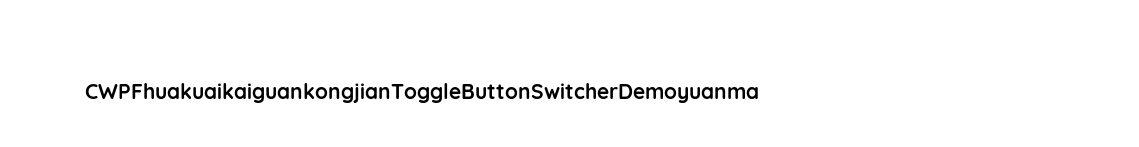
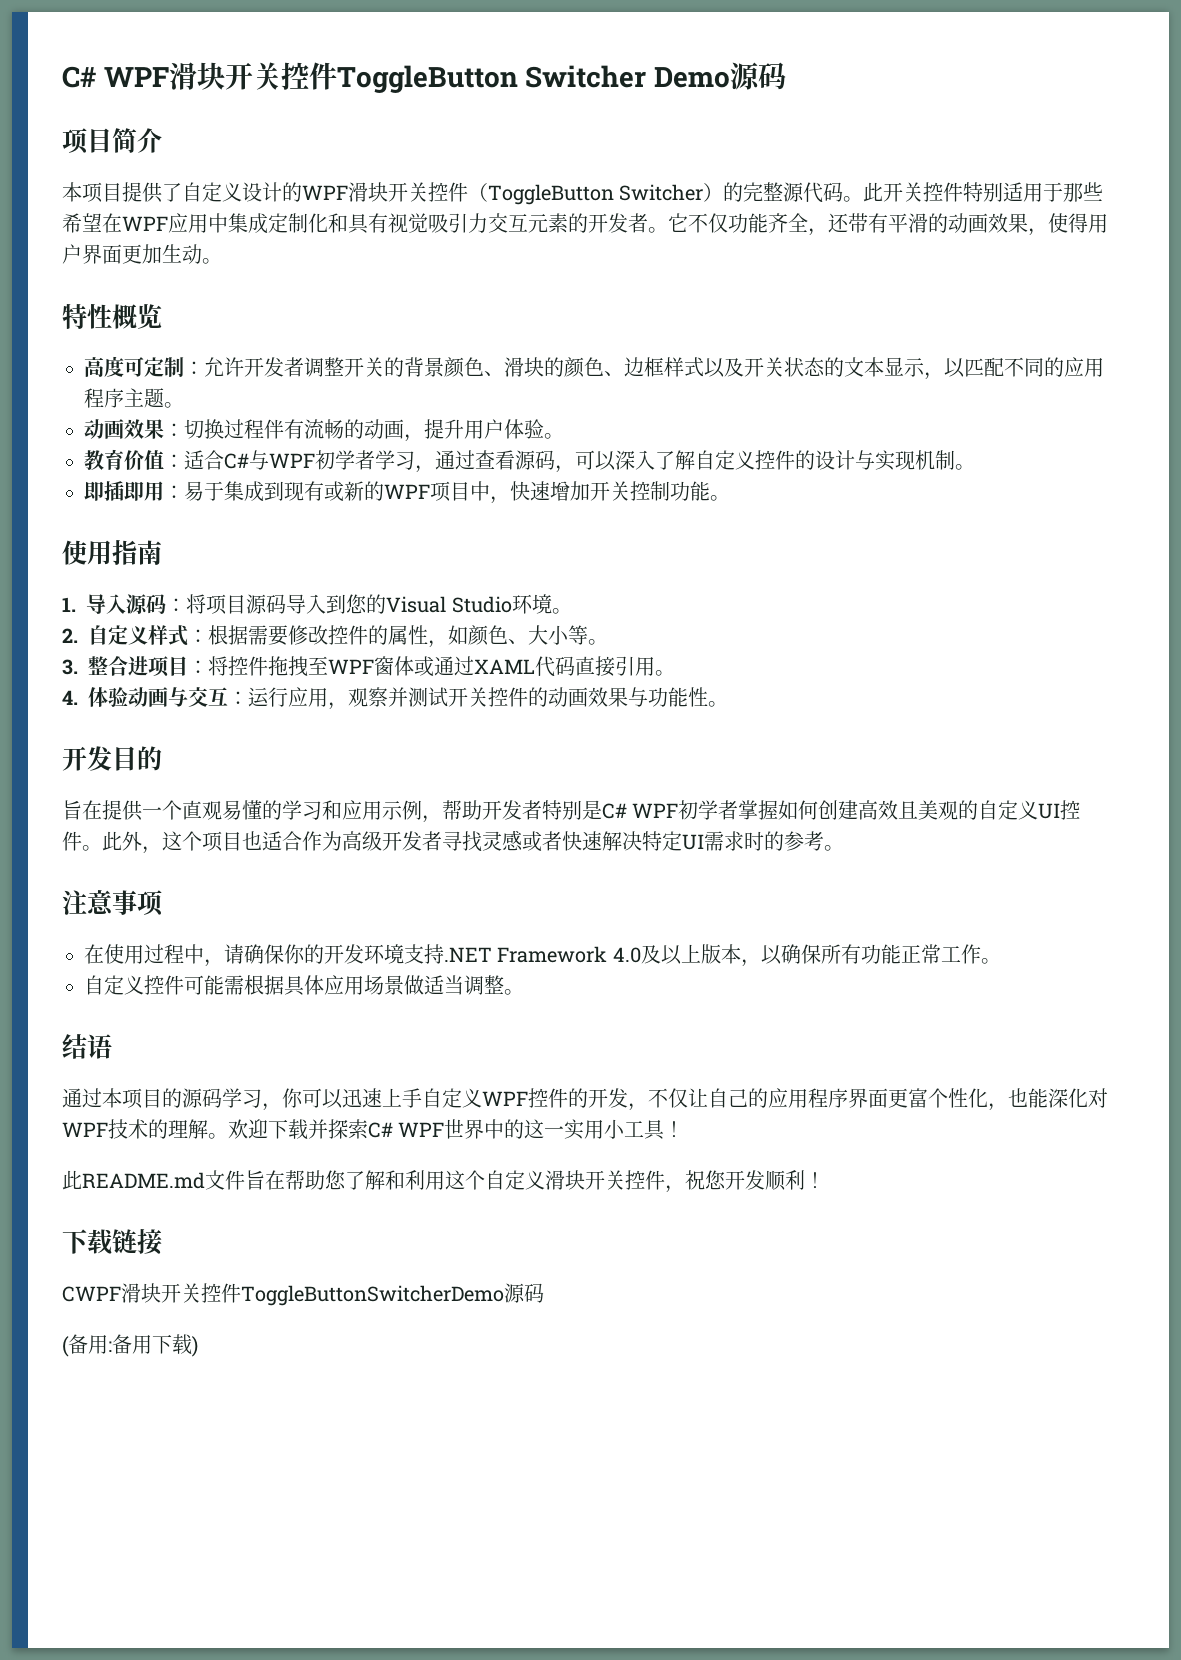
- CWPFhuakuaikaiguankongjianToggleButtonSwitcherDemoyuanma
+ C# WPF滑块开关控件ToggleButton Switcher Demo源码
+ 项目简介
+ 本项目提供了自定义设计的WPF滑块开关控件（ToggleButton Switcher）的完整源代码。此开关控件特别适用于那些希望在WPF应用中集成定制化和具有视觉吸引力交互元素的开发者。它不仅功能齐全，还带有平滑的动画效果，使得用户界面更加生动。
+ 特性概览
+ 高度可定制：允许开发者调整开关的背景颜色、滑块的颜色、边框样式以及开关状态的文本显示，以匹配不同的应用程序主题。
+ 动画效果：切换过程伴有流畅的动画，提升用户体验。
+ 教育价值：适合C#与WPF初学者学习，通过查看源码，可以深入了解自定义控件的设计与实现机制。
+ 即插即用：易于集成到现有或新的WPF项目中，快速增加开关控制功能。
+ 使用指南
+ 1.导入源码：将项目源码导入到您的Visual Studio环境。
+ 2.自定义样式：根据需要修改控件的属性，如颜色、大小等。
+ 3.整合进项目：将控件拖拽至WPF窗体或通过XAML代码直接引用。
+ 4.体验动画与交互：运行应用，观察并测试开关控件的动画效果与功能性。
+ 开发目的
+ 旨在提供一个直观易懂的学习和应用示例，帮助开发者特别是C# WPF初学者掌握如何创建高效且美观的自定义UI控件。此外，这个项目也适合作为高级开发者寻找灵感或者快速解决特定UI需求时的参考。
+ 注意事项
+ 在使用过程中，请确保你的开发环境支持.NET Framework 4.0及以上版本，以确保所有功能正常工作。
+ 自定义控件可能需根据具体应用场景做适当调整。
+ 结语
+ 通过本项目的源码学习，你可以迅速上手自定义WPF控件的开发，不仅让自己的应用程序界面更富个性化，也能深化对WPF技术的理解。欢迎下载并探索C# WPF世界中的这一实用小工具！
+ 此README.md文件旨在帮助您了解和利用这个自定义滑块开关控件，祝您开发顺利！
+ 下载链接
+ CWPF滑块开关控件ToggleButtonSwitcherDemo源码
+ (备用:备用下载)

